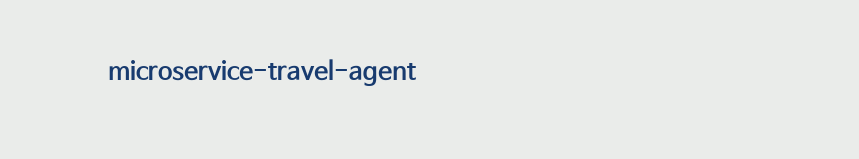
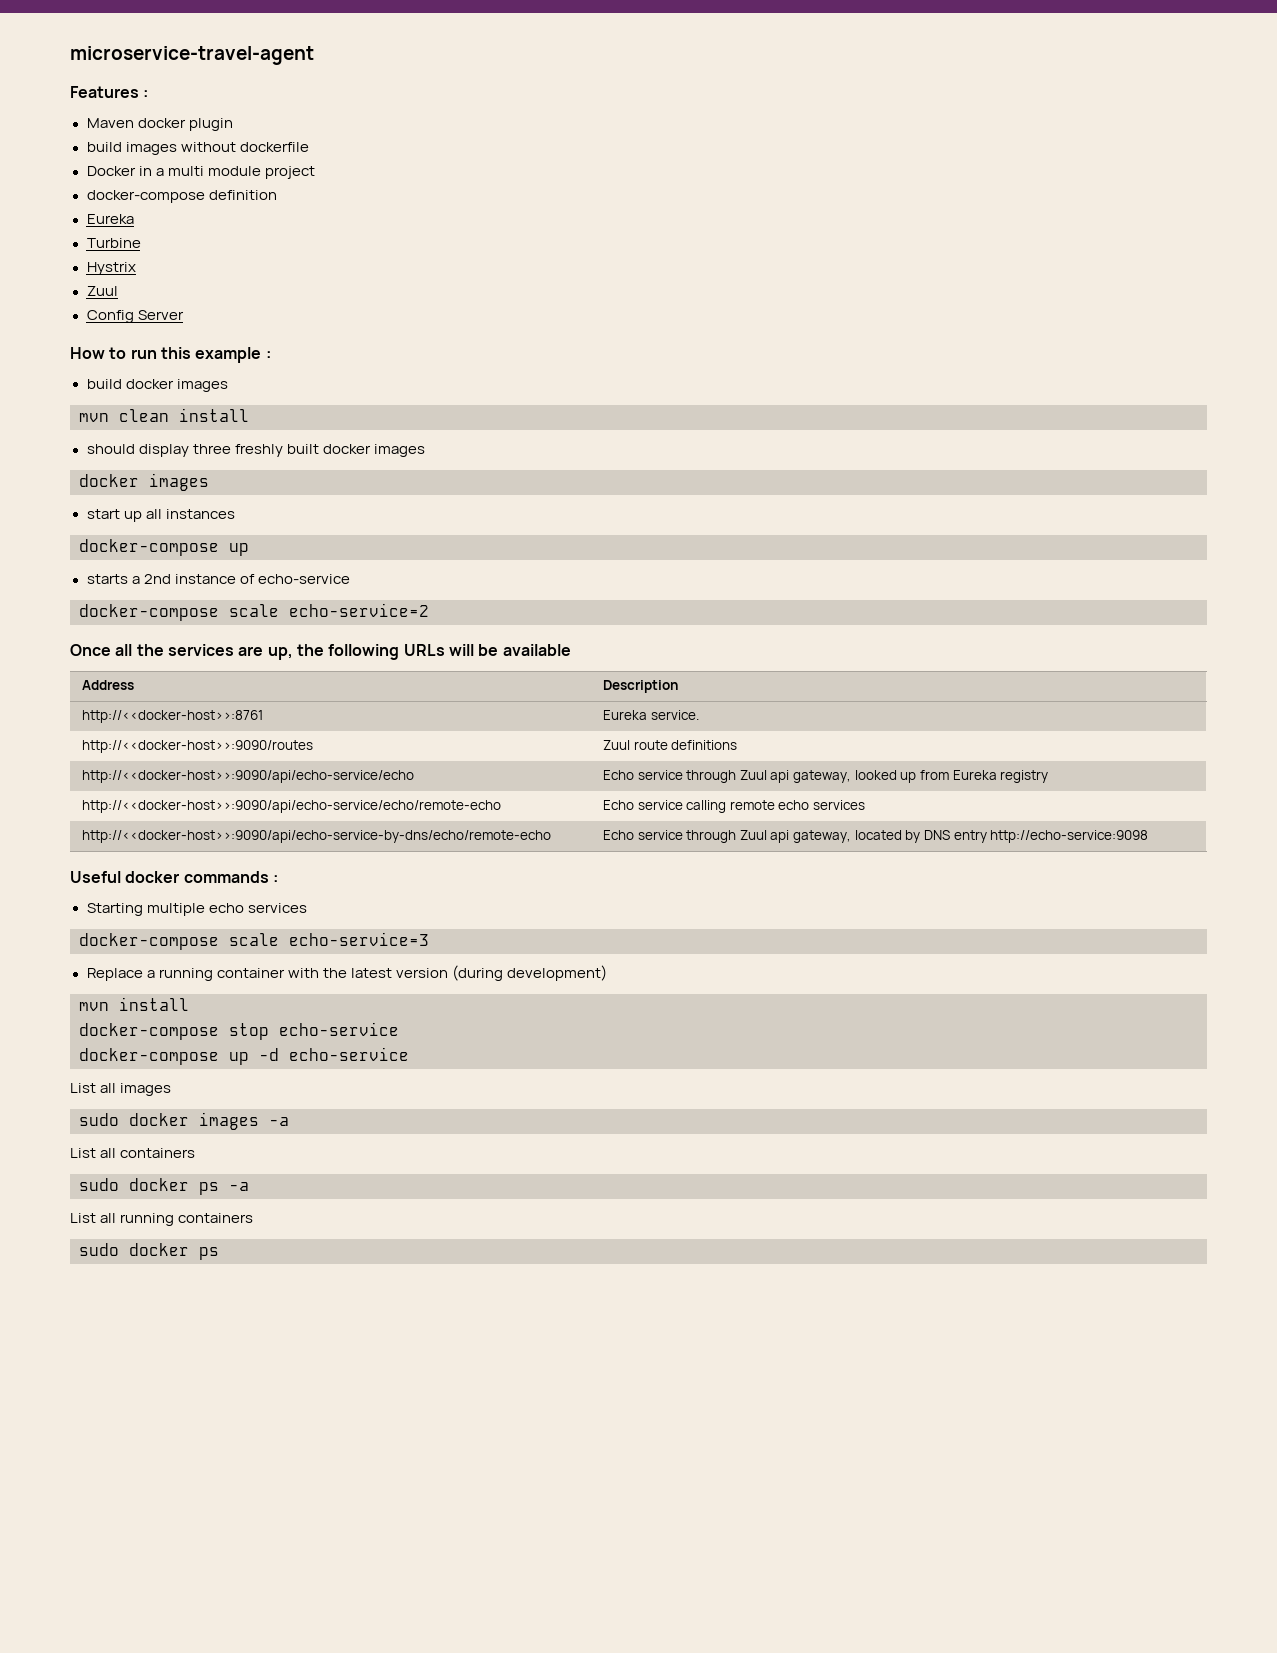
+ Features :
+ Maven docker plugin
+ build images without dockerfile
+ Docker in a multi module project
+ docker-compose definition
+ Eureka
+ Turbine
+ Hystrix
+ Zuul
+ Config Server
+ How to run this example :
+ build docker images
+ mvn clean install
+ should display three freshly built docker images
+ docker images
+ start up all instances
+ docker-compose up
+ starts a 2nd instance of echo-service
+ docker-compose scale echo-service=2
+ Once all the services are up, the following URLs will be available
+ Address | Description
+ http://<<docker-host>>:8761 | Eureka service.
+ http://<<docker-host>>:9090/routes | Zuul route definitions
+ http://<<docker-host>>:9090/api/echo-service/echo | Echo service through Zuul api gateway, looked up from Eureka registry
+ http://<<docker-host>>:9090/api/echo-service/echo/remote-echo | Echo service calling remote echo services
+ http://<<docker-host>>:9090/api/echo-service-by-dns/echo/remote-echo | Echo service through Zuul api gateway, located by DNS entry http://echo-service:9098
+ Useful docker commands :
+ Starting multiple echo services
+ docker-compose scale echo-service=3
+ Replace a running container with the latest version (during development)
+ mvn install
+ docker-compose stop echo-service
+ docker-compose up -d echo-service
+ List all images
+ sudo docker images -a
+ List all containers
+ sudo docker ps -a
+ List all running containers
+ sudo docker ps

